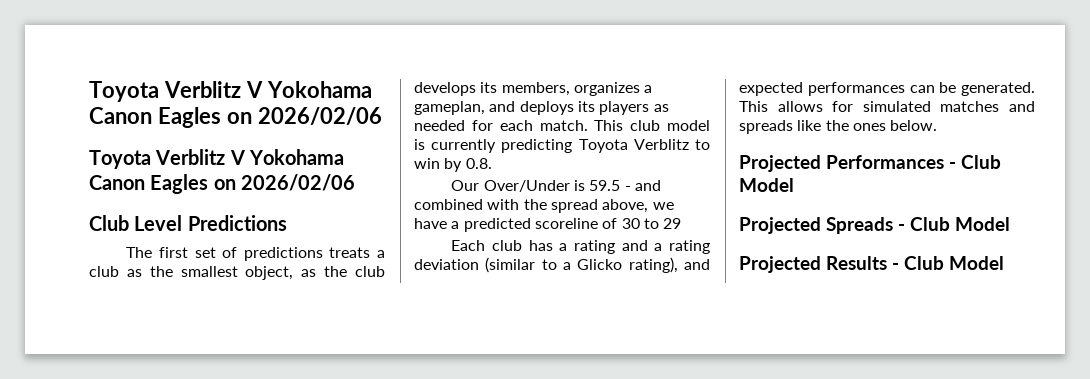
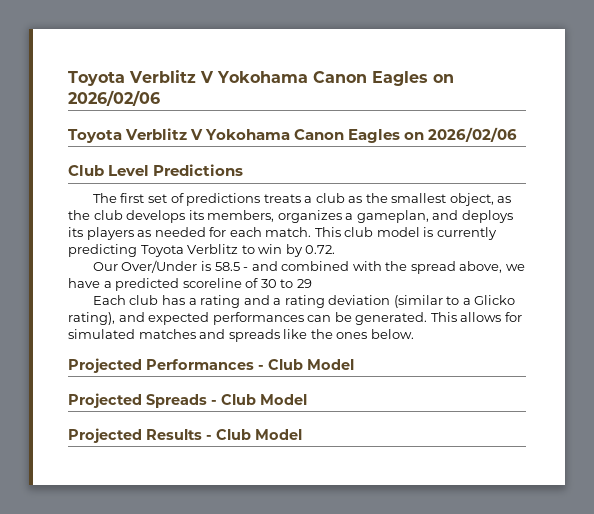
- This club model is currently predicting Toyota Verblitz to win by 0.8.
+ This club model is currently predicting Toyota Verblitz to win by 0.72.
- Our Over/Under is 59.5 - and combined with the spread above, we have a predicted scoreline of 30 to 29
+ Our Over/Under is 58.5 - and combined with the spread above, we have a predicted scoreline of 30 to 29

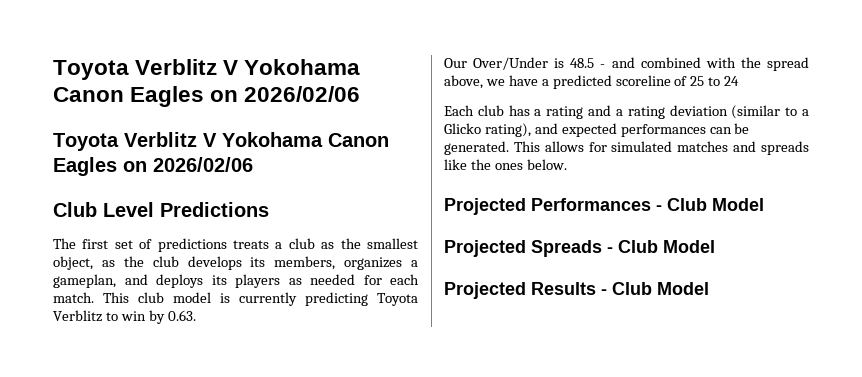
- This club model is currently predicting Toyota Verblitz to win by 0.72.
+ This club model is currently predicting Toyota Verblitz to win by 0.63.
- Our Over/Under is 58.5 - and combined with the spread above, we have a predicted scoreline of 30 to 29
+ Our Over/Under is 48.5 - and combined with the spread above, we have a predicted scoreline of 25 to 24

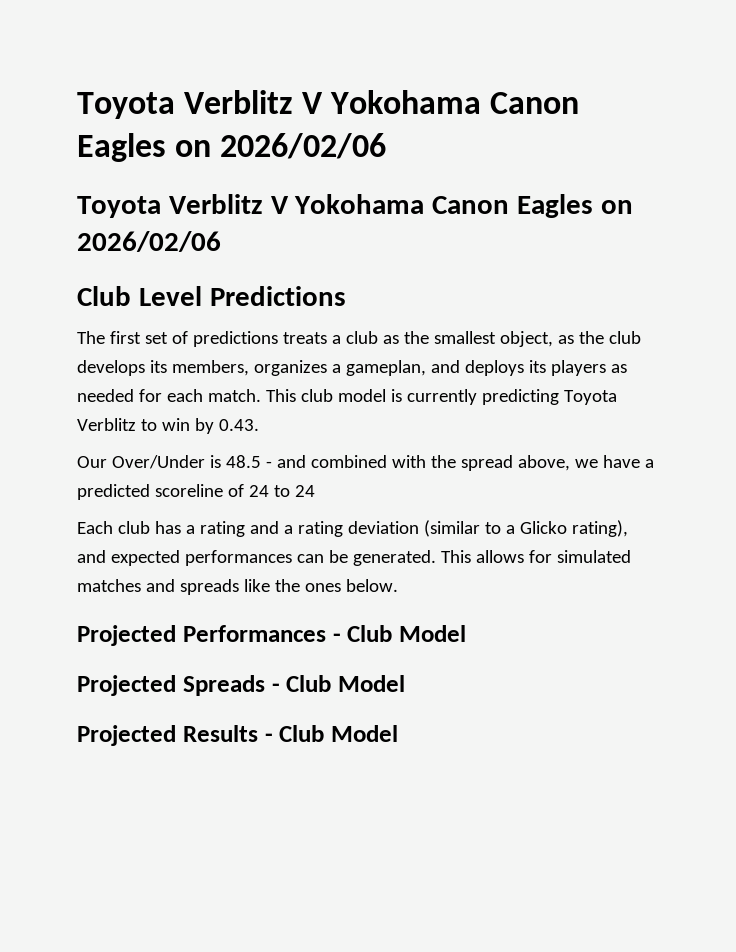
- This club model is currently predicting Toyota Verblitz to win by 0.63.
+ This club model is currently predicting Toyota Verblitz to win by 0.43.
- Our Over/Under is 48.5 - and combined with the spread above, we have a predicted scoreline of 25 to 24
+ Our Over/Under is 48.5 - and combined with the spread above, we have a predicted scoreline of 24 to 24

